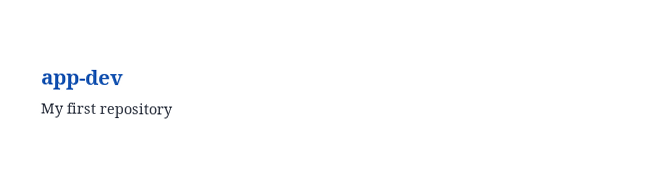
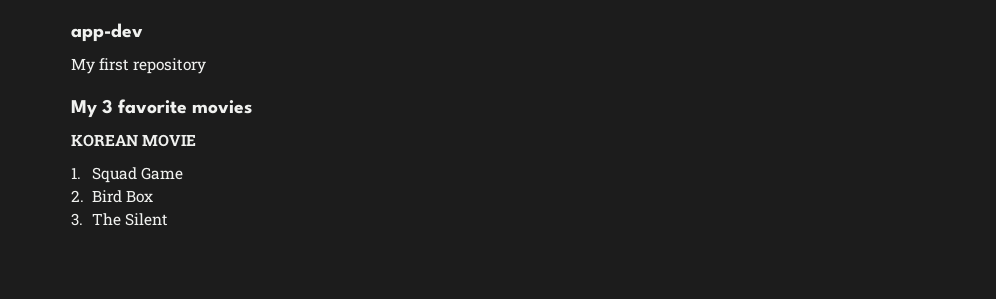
+ My 3 favorite movies
+ KOREAN MOVIE
+ 1. Squad Game
+ 2. Bird Box
+ 3. The Silent

